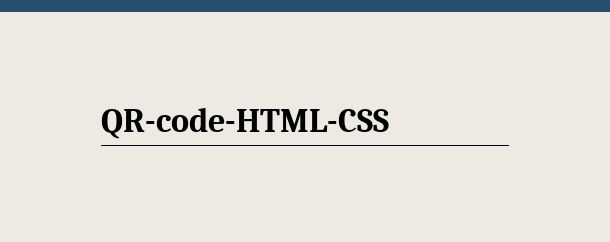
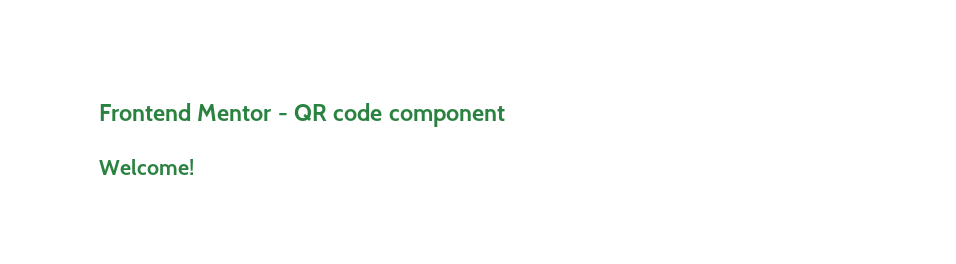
- QR-code-HTML-CSS
+ Frontend Mentor - QR code component
+ Welcome!

